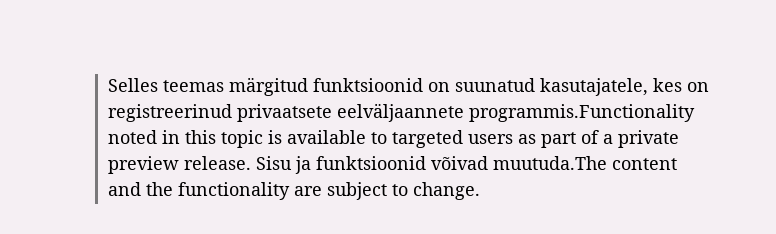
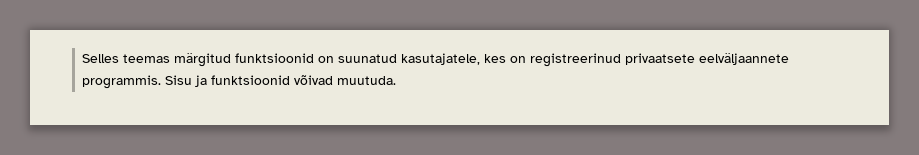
- Selles teemas märgitud funktsioonid on suunatud kasutajatele, kes on registreerinud privaatsete eelväljaannete programmis.Functionality noted in this topic is available to targeted users as part of a private preview release. Sisu ja funktsioonid võivad muutuda.The content and the functionality are subject to change.
+ Selles teemas märgitud funktsioonid on suunatud kasutajatele, kes on registreerinud privaatsete eelväljaannete programmis. Sisu ja funktsioonid võivad muutuda.

